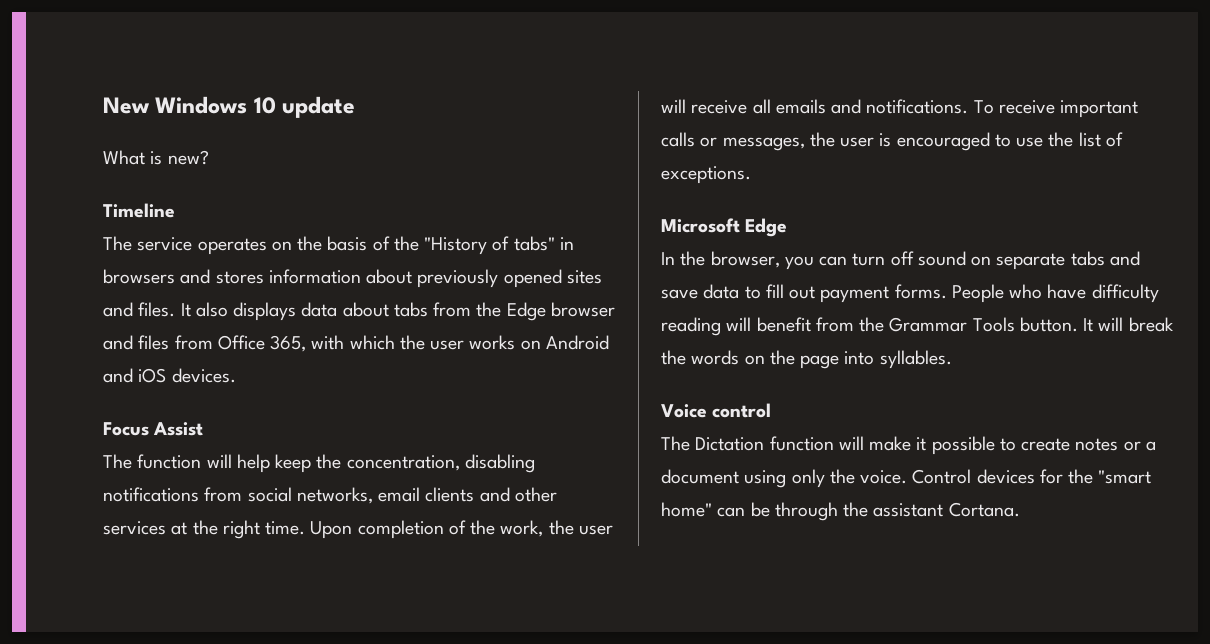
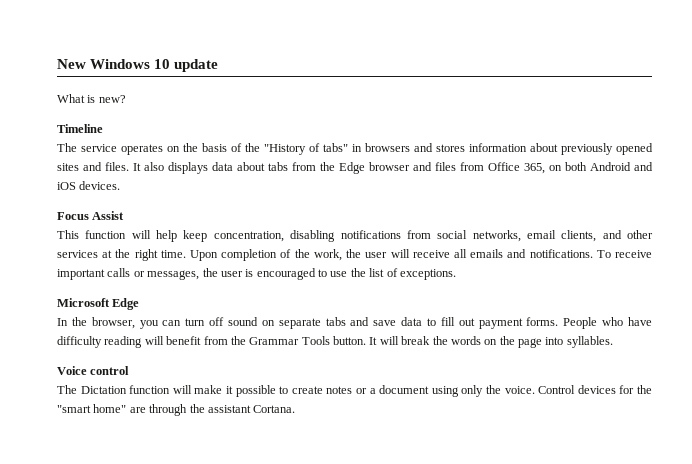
- It also displays data about tabs from the Edge browser and files from Office 365, with which the user works on Android and iOS devices.
+ It also displays data about tabs from the Edge browser and files from Office 365, on both Android and iOS devices.
- The function will help keep the concentration, disabling notifications from social networks, email clients and other services at the right time.
+ This function will help keep concentration, disabling notifications from social networks, email clients, and other services at the right time.
- Control devices for the "smart home" can be through the assistant Cortana.
+ Control devices for the "smart home" are through the assistant Cortana.

